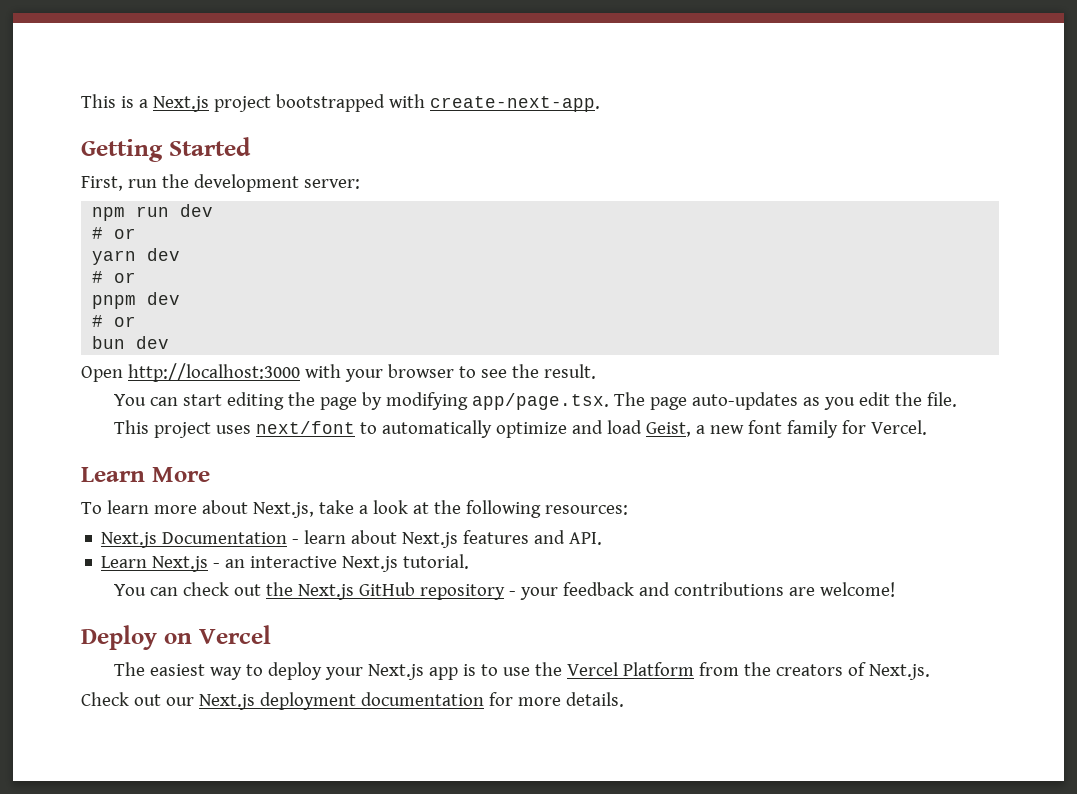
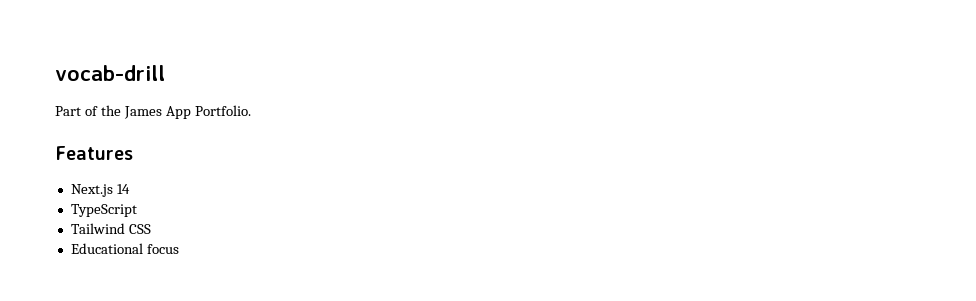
- This is a Next.js project bootstrapped with create-next-app.
- Getting Started
- First, run the development server:
- npm run dev
- # or
- yarn dev
- # or
- pnpm dev
- # or
- bun dev
- Open http://localhost:3000 with your browser to see the result.
- You can start editing the page by modifying app/page.tsx. The page auto-updates as you edit the file.
- This project uses next/font to automatically optimize and load Geist, a new font family for Vercel.
- Learn More
- To learn more about Next.js, take a look at the following resources:
- Next.js Documentation - learn about Next.js features and API.
- Learn Next.js - an interactive Next.js tutorial.
- You can check out the Next.js GitHub repository - your feedback and contributions are welcome!
- Deploy on Vercel
- The easiest way to deploy your Next.js app is to use the Vercel Platform from the creators of Next.js.
- Check out our Next.js deployment documentation for more details.
+ vocab-drill
+ Part of the James App Portfolio.
+ Features
+ Next.js 14
+ TypeScript
+ Tailwind CSS
+ Educational focus

